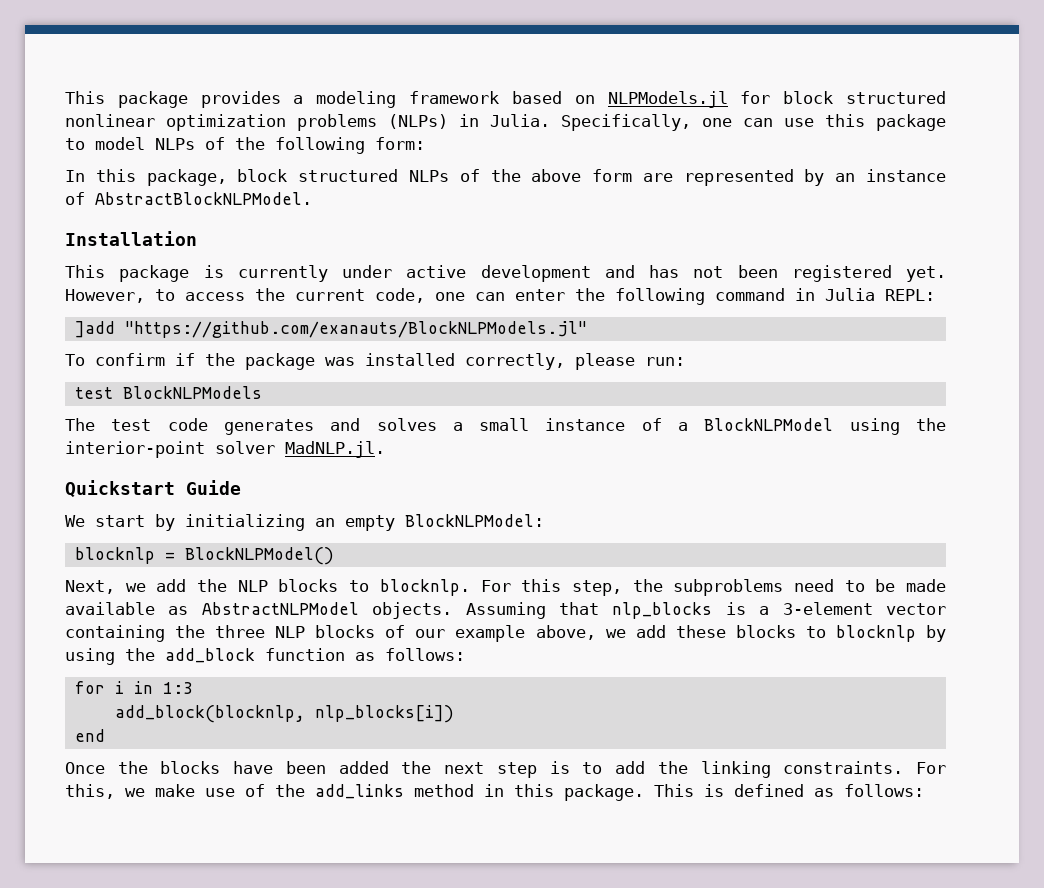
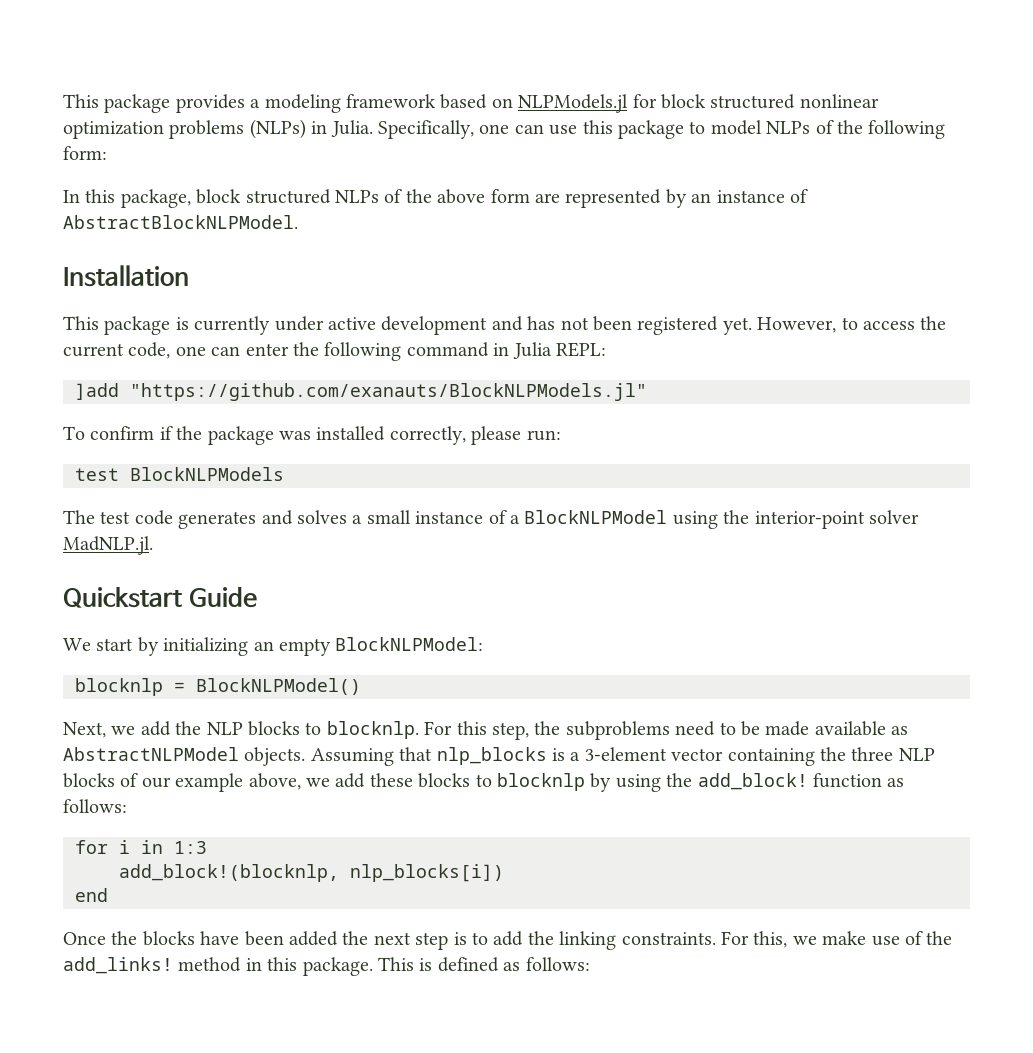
- Assuming that nlp_blocks is a 3-element vector containing the three NLP blocks of our example above, we add these blocks to blocknlp by using the add_block function as follows:
+ Assuming that nlp_blocks is a 3-element vector containing the three NLP blocks of our example above, we add these blocks to blocknlp by using the add_block! function as follows:
- add_block(blocknlp, nlp_blocks[i])
+ add_block!(blocknlp, nlp_blocks[i])
- For this, we make use of the add_links method in this package.
+ For this, we make use of the add_links! method in this package.

